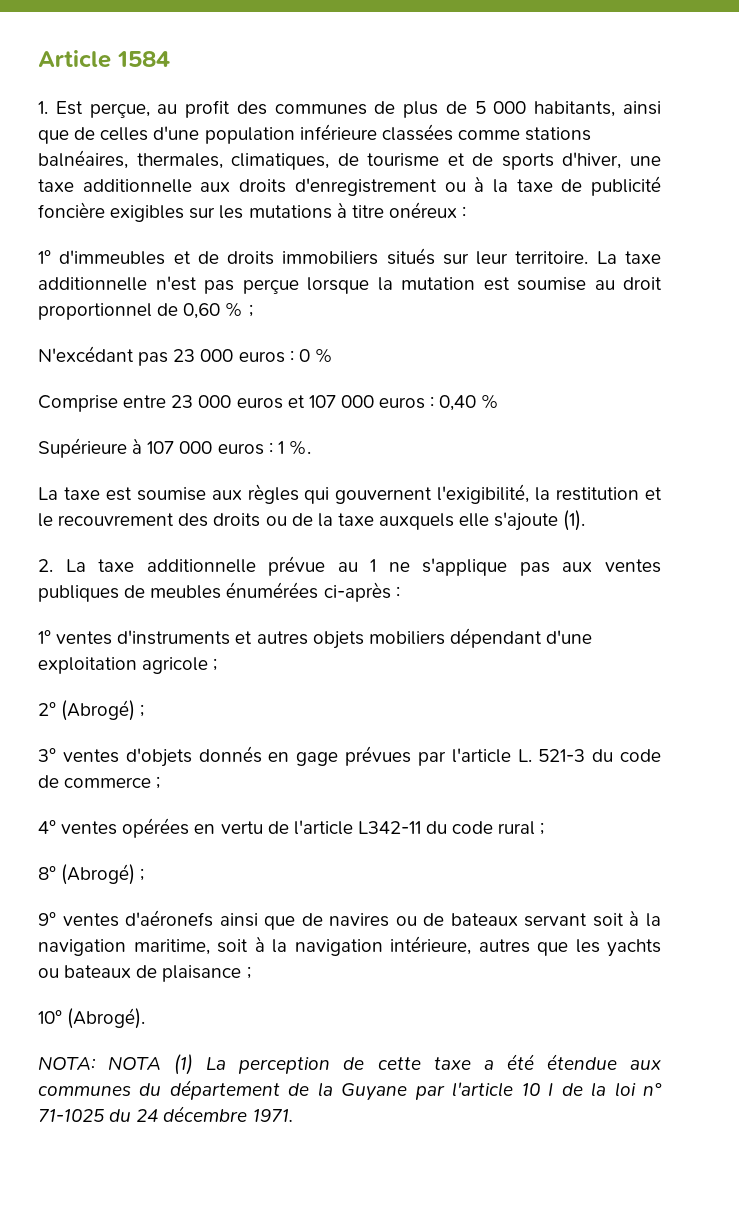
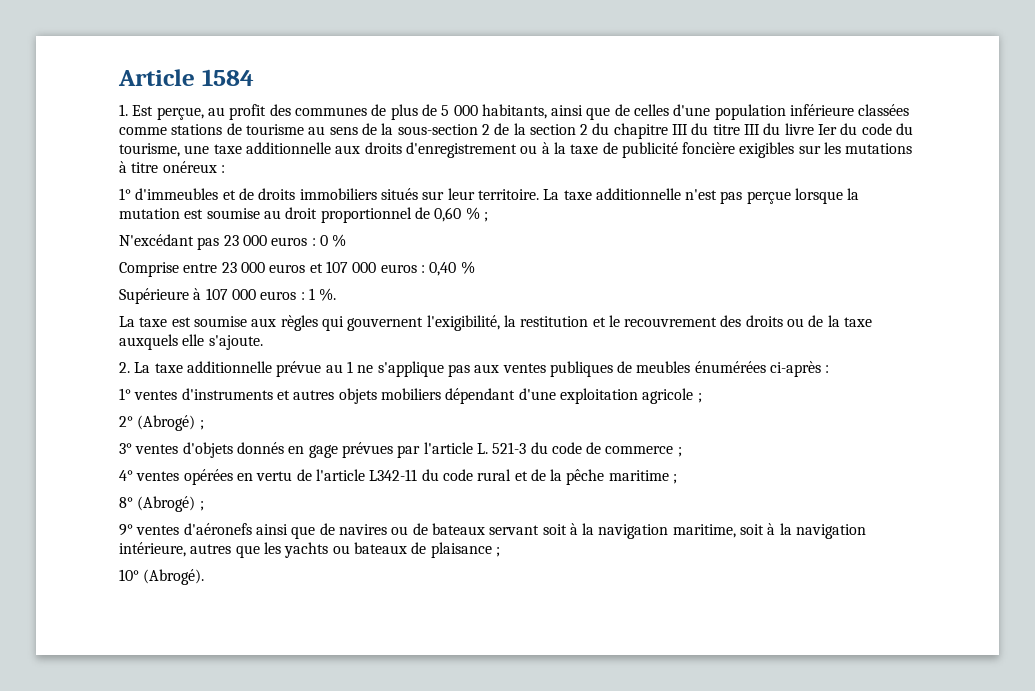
- 1. Est perçue, au profit des communes de plus de 5 000 habitants, ainsi que de celles d'une population inférieure classées comme stations balnéaires, thermales, climatiques, de tourisme et de sports d'hiver, une taxe additionnelle aux droits d'enregistrement ou à la taxe de publicité foncière exigibles sur les mutations à titre onéreux :
+ 1. Est perçue, au profit des communes de plus de 5 000 habitants, ainsi que de celles d'une population inférieure classées comme stations de tourisme au sens de la sous-section 2 de la section 2 du chapitre III du titre III du livre Ier du code du tourisme, une taxe additionnelle aux droits d'enregistrement ou à la taxe de publicité foncière exigibles sur les mutations à titre onéreux :
- La taxe est soumise aux règles qui gouvernent l'exigibilité, la restitution et le recouvrement des droits ou de la taxe auxquels elle s'ajoute (1).
+ La taxe est soumise aux règles qui gouvernent l'exigibilité, la restitution et le recouvrement des droits ou de la taxe auxquels elle s'ajoute.
- 4° ventes opérées en vertu de l'article L342-11 du code rural ;
+ 4° ventes opérées en vertu de l'article L342-11 du code rural et de la pêche maritime ;
- NOTA: NOTA (1) La perception de cette taxe a été étendue aux communes du département de la Guyane par l'article 10 I de la loi n° 71-1025 du 24 décembre 1971.

